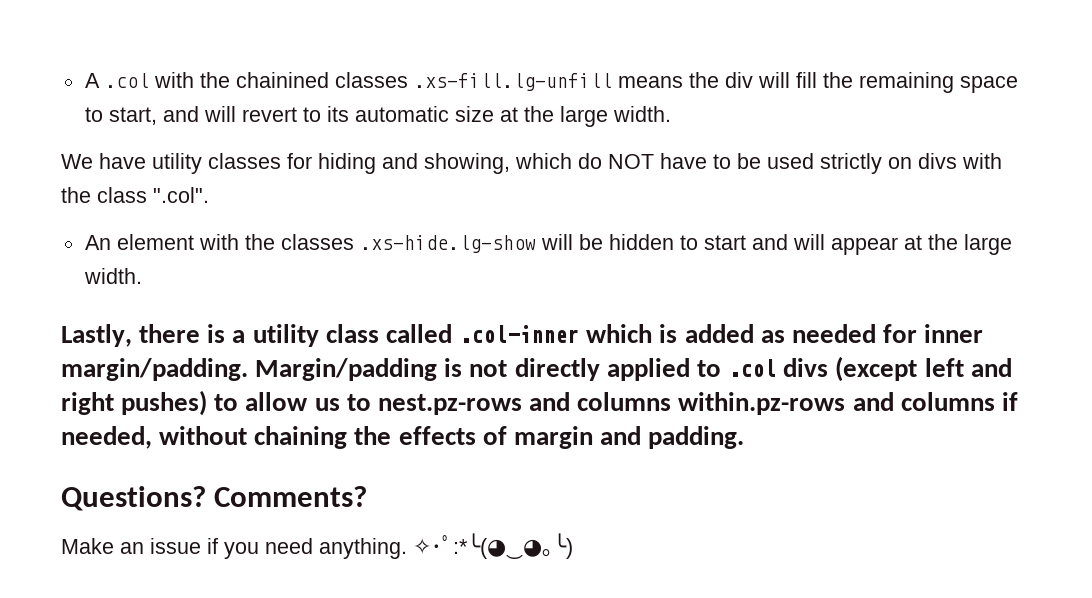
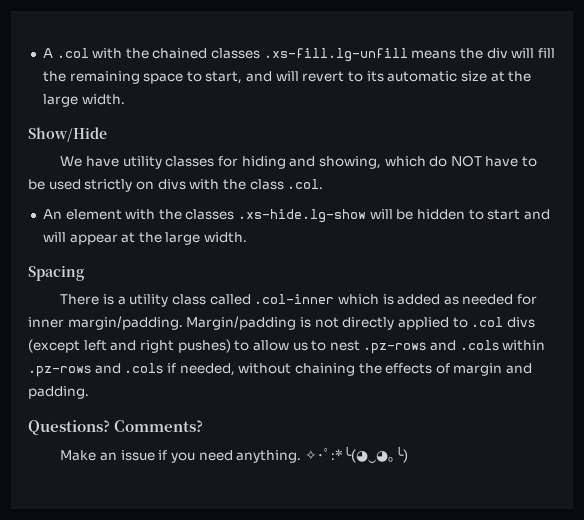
- A .col with the chainined classes .xs-fill.lg-unfill means the div will fill the remaining space to start, and will revert to its automatic size at the large width.
+ A .col with the chained classes .xs-fill.lg-unfill means the div will fill the remaining space to start, and will revert to its automatic size at the large width.
+ Show/Hide
- We have utility classes for hiding and showing, which do NOT have to be used strictly on divs with the class ".col".
+ We have utility classes for hiding and showing, which do NOT have to be used strictly on divs with the class .col.
- Lastly, there is a utility class called .col-inner which is added as needed for inner margin/padding.
+ Spacing
+ There is a utility class called .col-inner which is added as needed for inner margin/padding.
- Margin/padding is not directly applied to .col divs (except left and right pushes) to allow us to nest.pz-rows and columns within.pz-rows and columns if needed, without chaining the effects of margin and padding.
+ Margin/padding is not directly applied to .col divs (except left and right pushes) to allow us to nest .pz-rows and .cols within .pz-rows and .cols if needed, without chaining the effects of margin and padding.

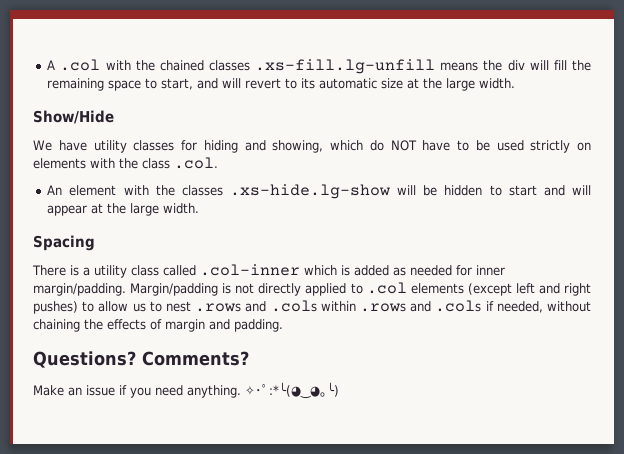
- We have utility classes for hiding and showing, which do NOT have to be used strictly on divs with the class .col.
+ We have utility classes for hiding and showing, which do NOT have to be used strictly on elements with the class .col.
- Margin/padding is not directly applied to .col divs (except left and right pushes) to allow us to nest .pz-rows and .cols within .pz-rows and .cols if needed, without chaining the effects of margin and padding.
+ Margin/padding is not directly applied to .col elements (except left and right pushes) to allow us to nest .rows and .cols within .rows and .cols if needed, without chaining the effects of margin and padding.

